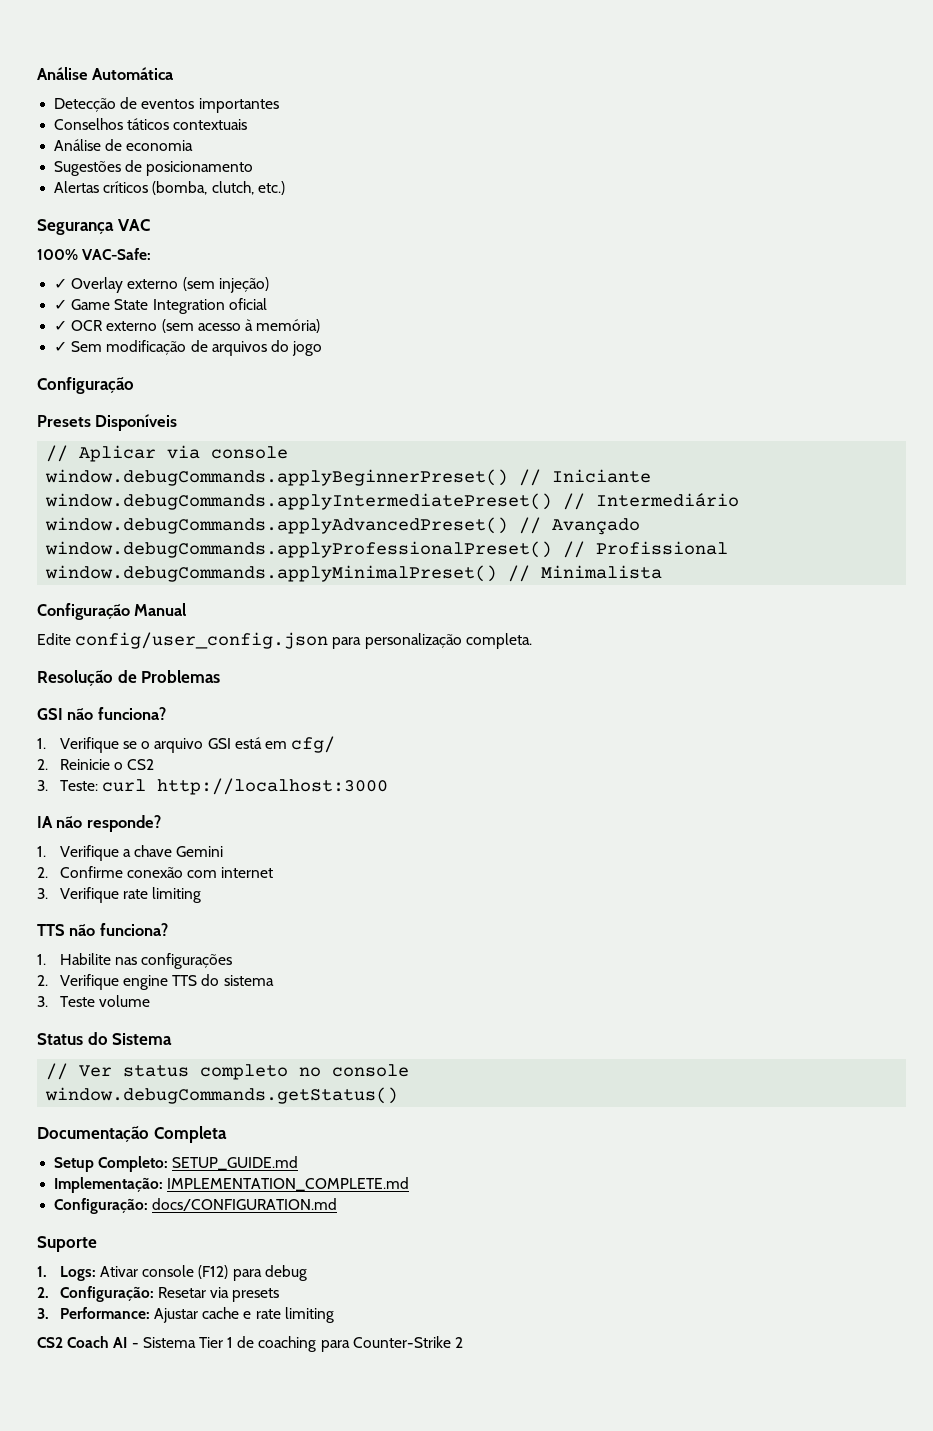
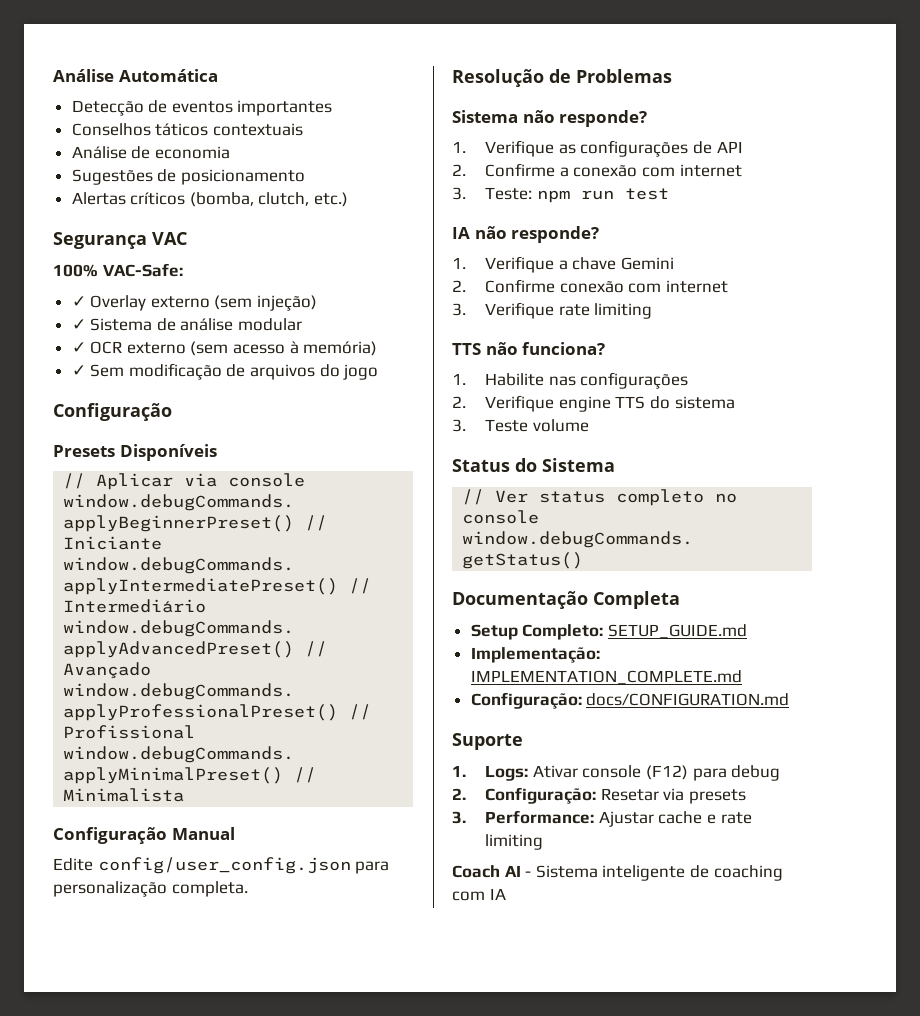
- ✓ Game State Integration oficial
+ ✓ Sistema de análise modular
- GSI não funciona?
- 1. Verifique se o arquivo GSI está em cfg/
- 2. Reinicie o CS2
+ Sistema não responde?
+ 1. Verifique as configurações de API
+ 2. Confirme a conexão com internet
- 3. Teste: curl http://localhost:3000
+ 3. Teste: npm run test
- CS2 Coach AI - Sistema Tier 1 de coaching para Counter-Strike 2
+ Coach AI - Sistema inteligente de coaching com IA

